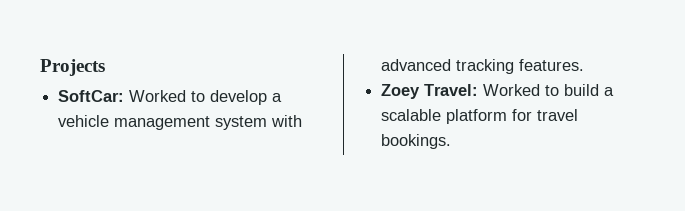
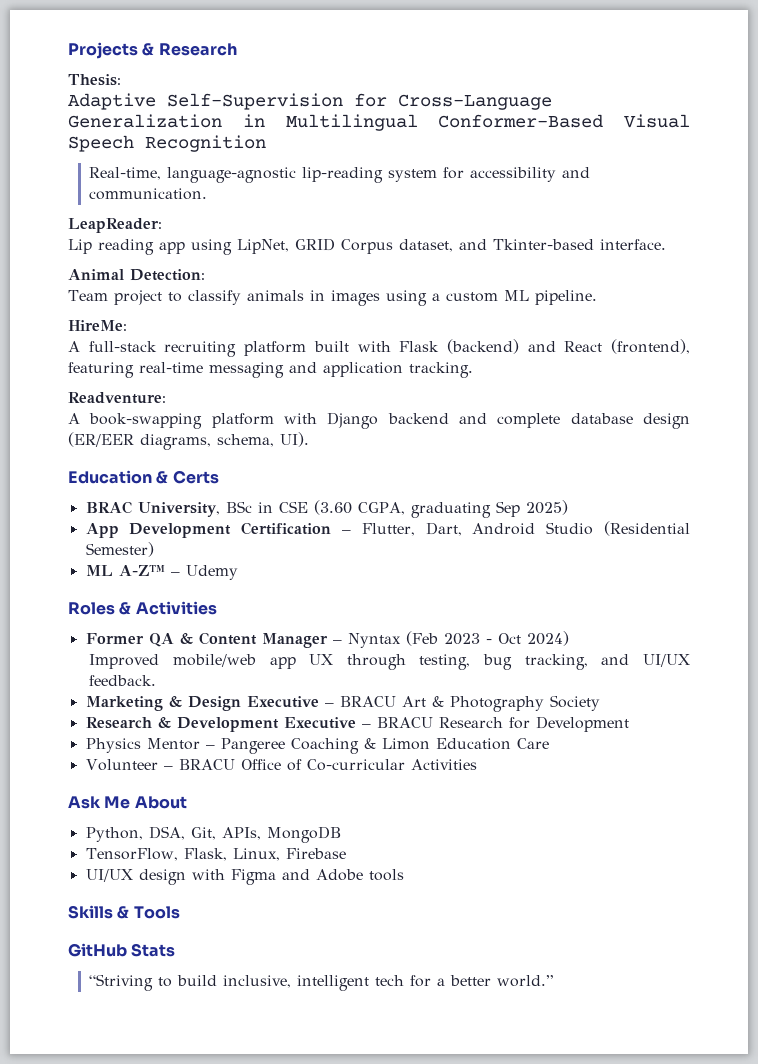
- Projects
- SoftCar: Worked to develop a vehicle management system with advanced tracking features.
- Zoey Travel: Worked to build a scalable platform for travel bookings.
+ Projects & Research
+ Thesis:
+ Adaptive Self-Supervision for Cross-Language Generalization in Multilingual Conformer-Based Visual Speech Recognition
+ Real-time, language-agnostic lip-reading system for accessibility and communication.
+ LeapReader:
+ Lip reading app using LipNet, GRID Corpus dataset, and Tkinter-based interface.
+ Animal Detection:
+ Team project to classify animals in images using a custom ML pipeline.
+ HireMe:
+ A full-stack recruiting platform built with Flask (backend) and React (frontend), featuring real-time messaging and application tracking.
+ Readventure:
+ A book-swapping platform with Django backend and complete database design (ER/EER diagrams, schema, UI).
+ Education & Certs
+ BRAC University, BSc in CSE (3.60 CGPA, graduating Sep 2025)
+ App Development Certification – Flutter, Dart, Android Studio (Residential Semester)
+ ML A-Z™ – Udemy
+ Roles & Activities
+ Former QA & Content Manager – Nyntax (Feb 2023 - Oct 2024)
+ Improved mobile/web app UX through testing, bug tracking, and UI/UX feedback.
+ Marketing & Design Executive – BRACU Art & Photography Society
+ Research & Development Executive – BRACU Research for Development
+ Physics Mentor – Pangeree Coaching & Limon Education Care
+ Volunteer – BRACU Office of Co-curricular Activities
+ Ask Me About
+ Python, DSA, Git, APIs, MongoDB
+ TensorFlow, Flask, Linux, Firebase
+ UI/UX design with Figma and Adobe tools
+ Skills & Tools
+ GitHub Stats
+ “Striving to build inclusive, intelligent tech for a better world.”

